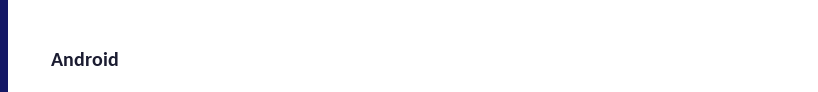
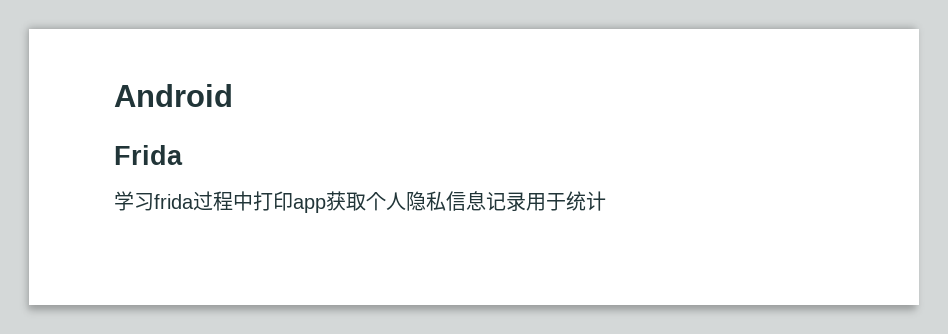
+ Frida
+ 学习frida过程中打印app获取个人隐私信息记录用于统计

